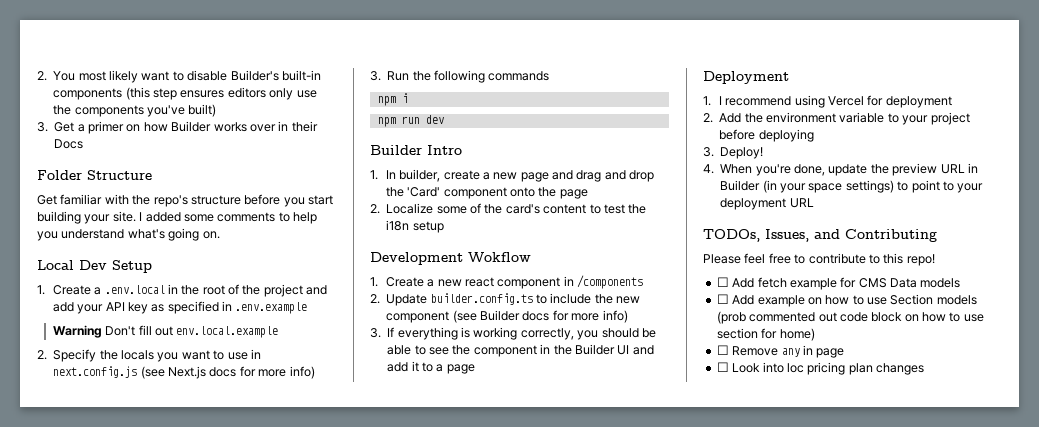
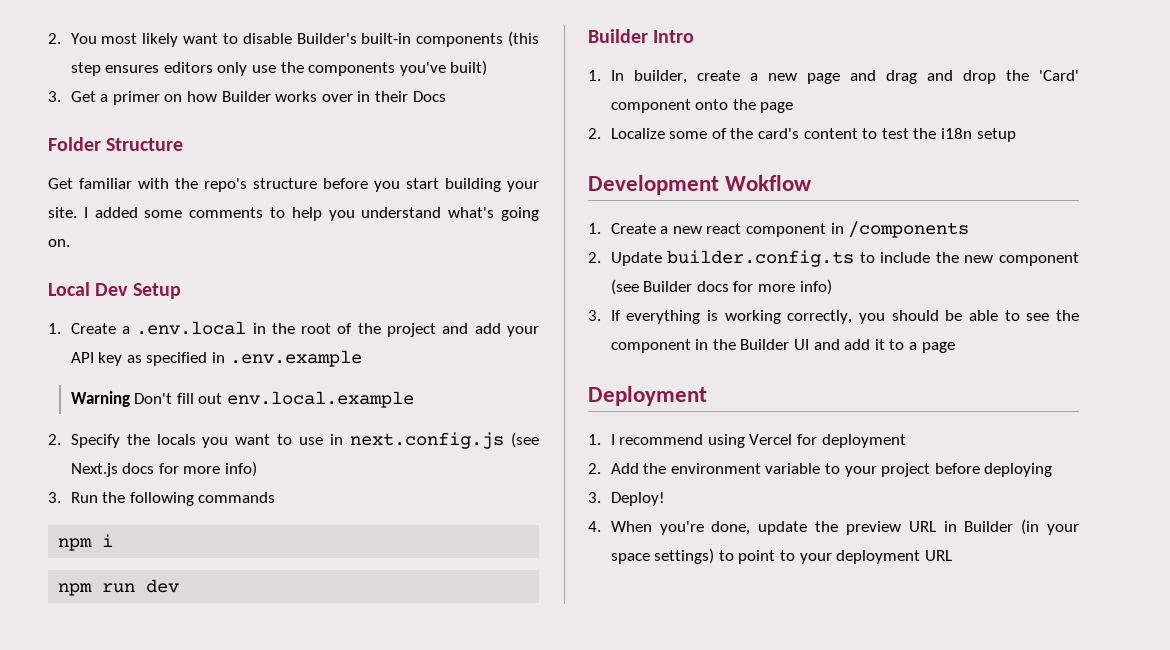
- TODOs, Issues, and Contributing
- Please feel free to contribute to this repo!
- ☐ Add fetch example for CMS Data models
- ☐ Add example on how to use Section models (prob commented out code block on how to use section for home)
- ☐ Remove any in page
- ☐ Look into loc pricing plan changes

